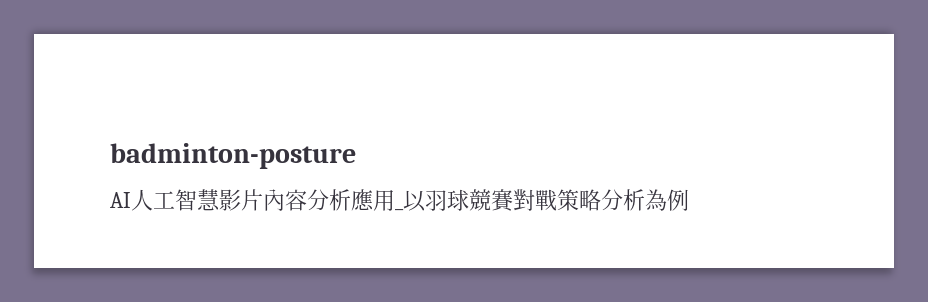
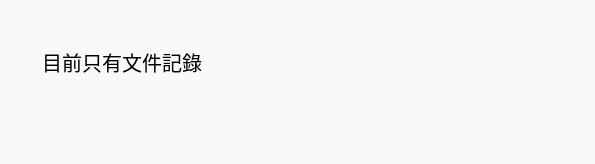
- badminton-posture
- AI人工智慧影片內容分析應用_以羽球競賽對戰策略分析為例
+ 目前只有文件記錄

